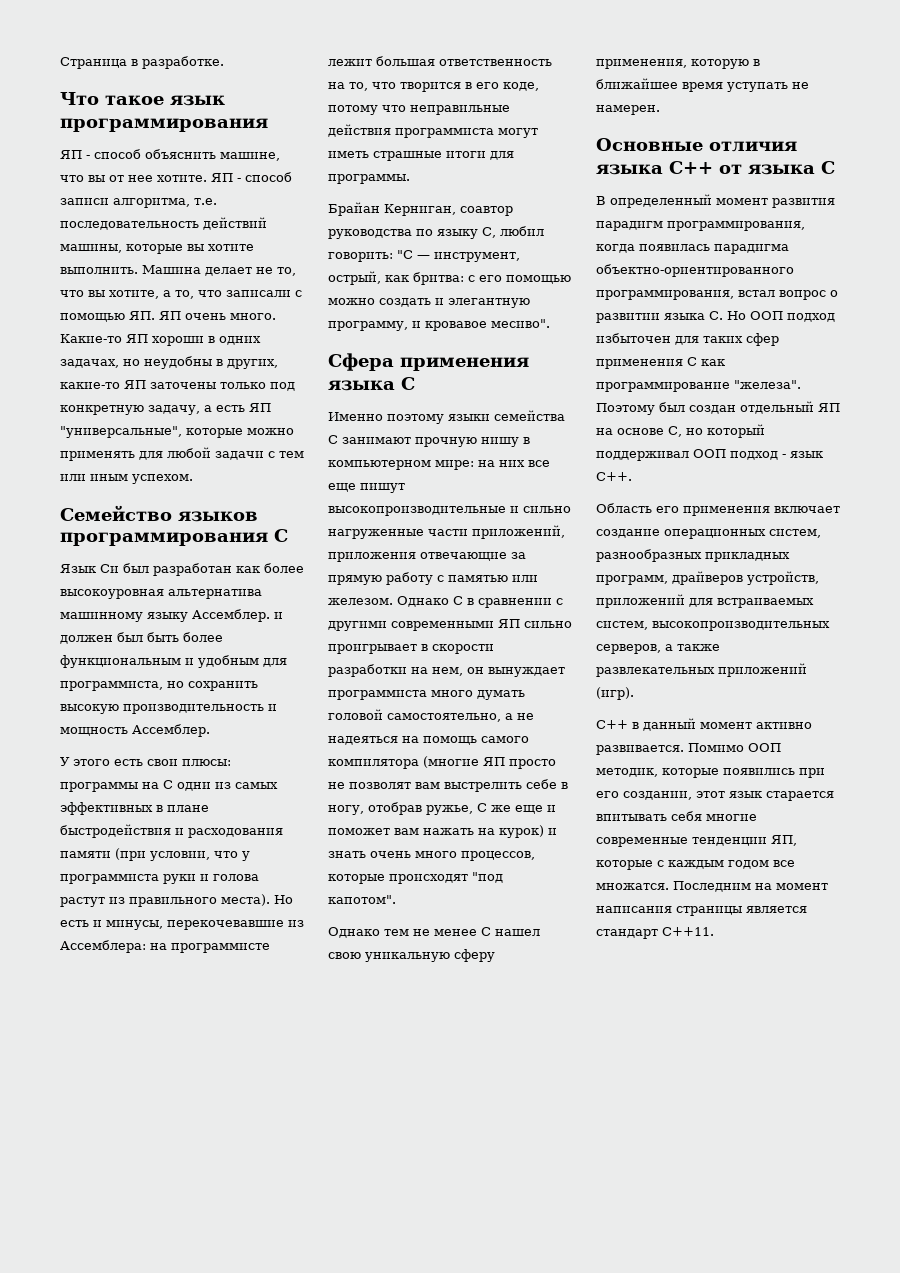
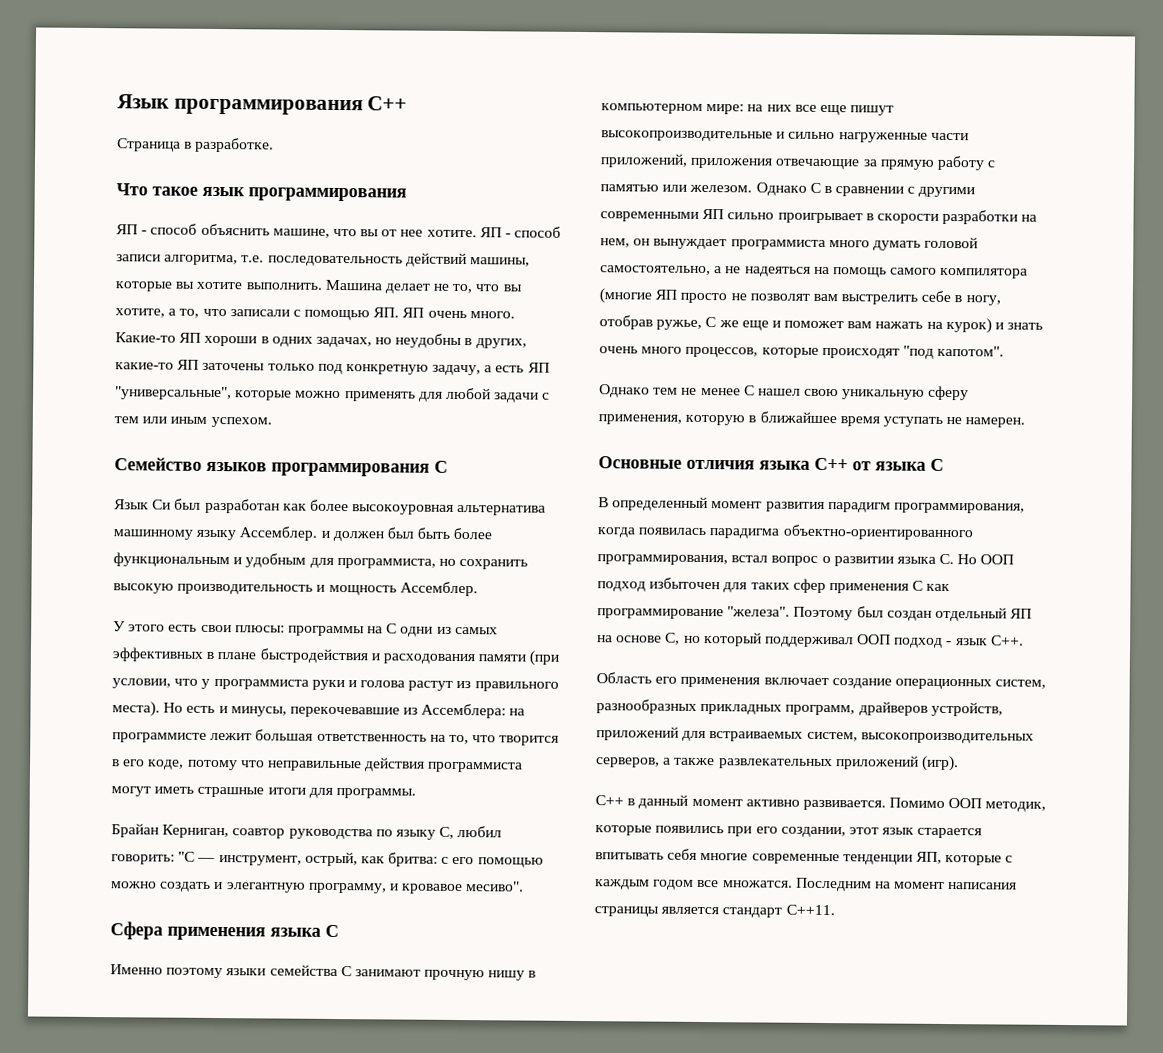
+ Язык программирования С++

